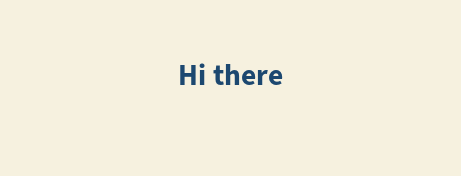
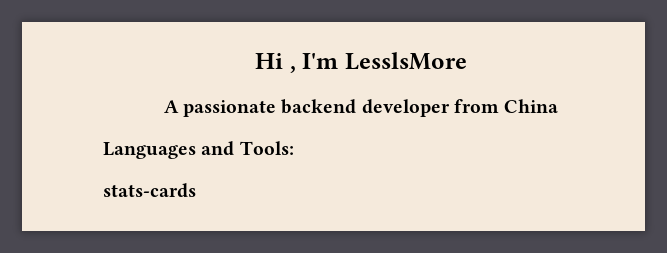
- Hi there
+ Hi , I'm LesslsMore
+ A passionate backend developer from China
+ Languages and Tools:
+ stats-cards

